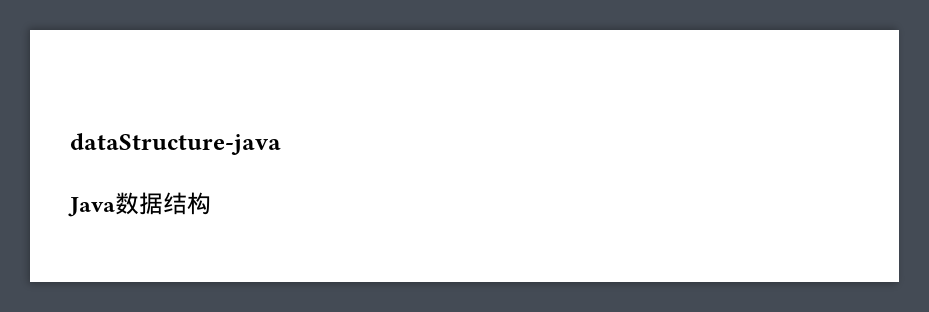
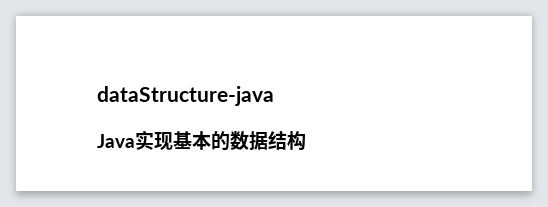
- Java数据结构
+ Java实现基本的数据结构

